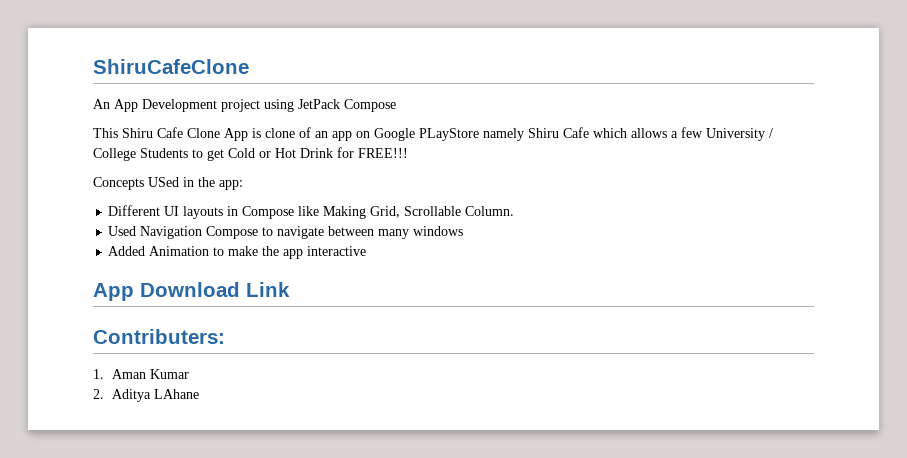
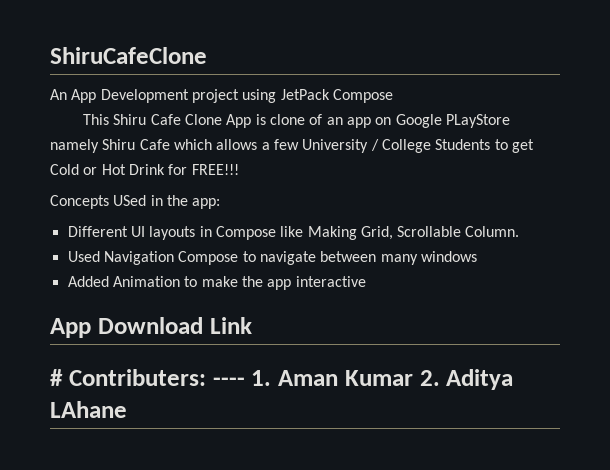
- Contributers:
- 1. Aman Kumar
- 2. Aditya LAhane
+ # Contributers: ---- 1. Aman Kumar 2. Aditya LAhane

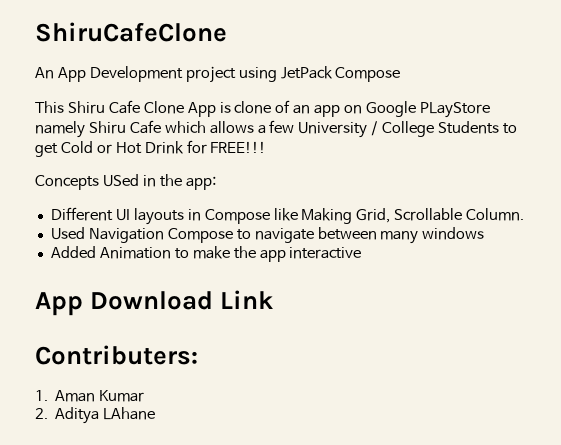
- # Contributers: ---- 1. Aman Kumar 2. Aditya LAhane
+ Contributers:
+ 1. Aman Kumar
+ 2. Aditya LAhane

